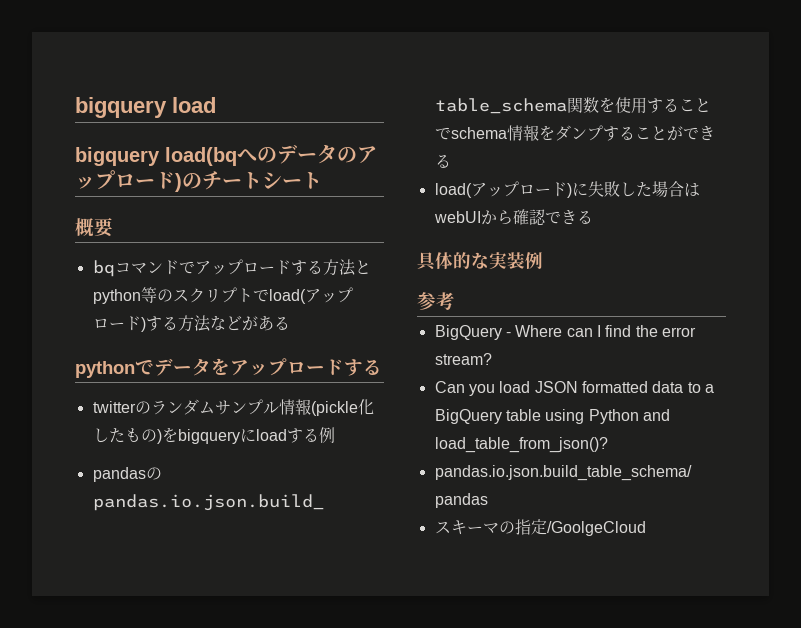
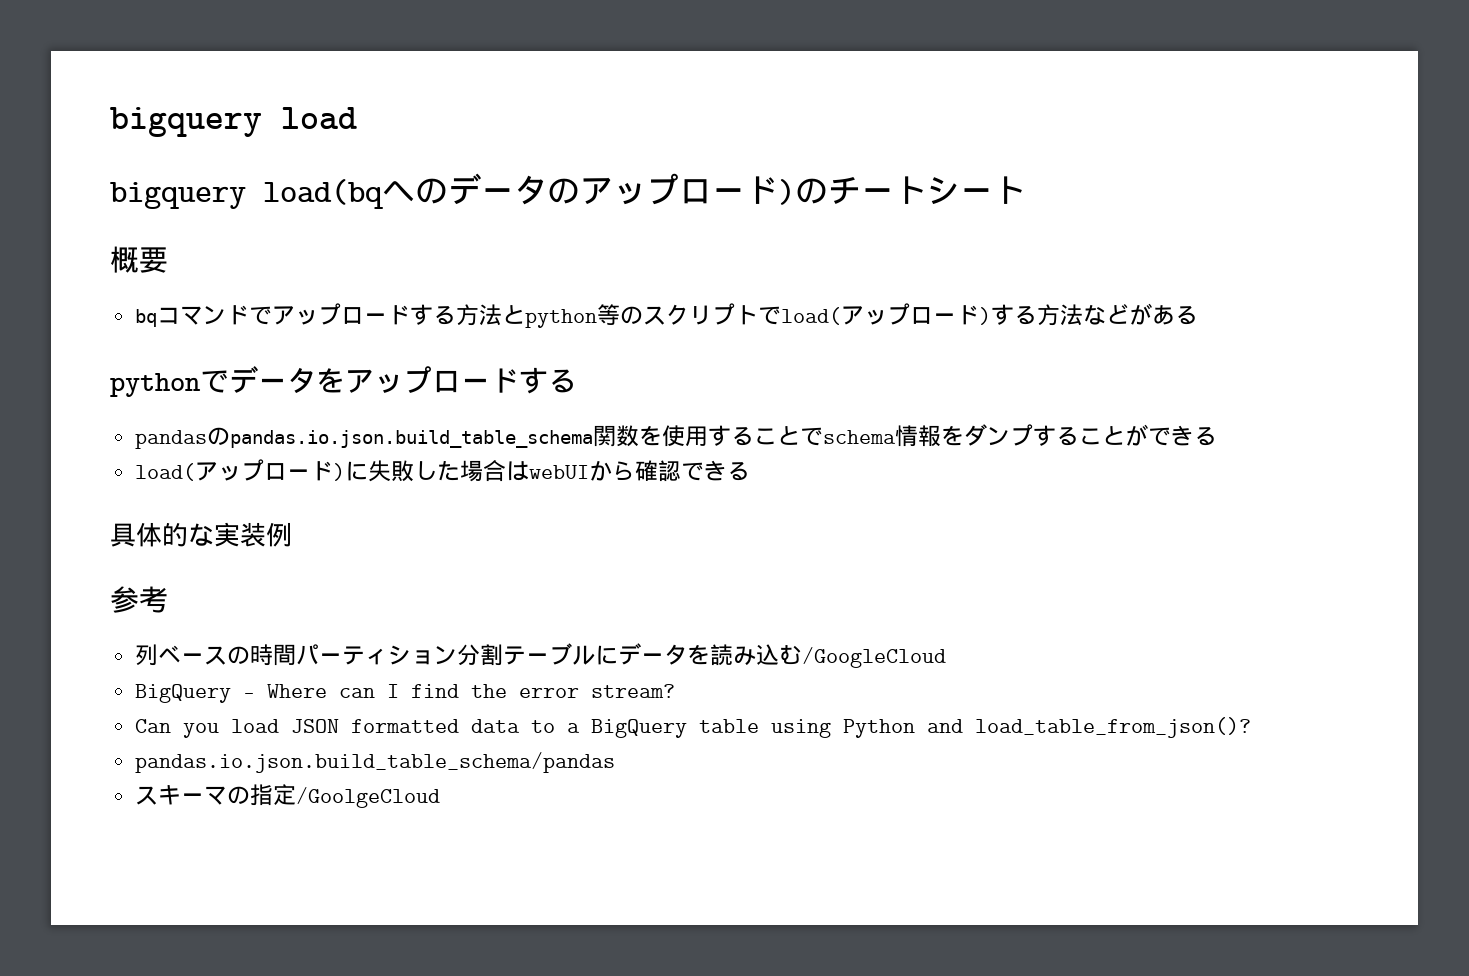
- twitterのランダムサンプル情報(pickle化したもの)をbigqueryにloadする例
+ 列ベースの時間パーティション分割テーブルにデータを読み込む/GoogleCloud

